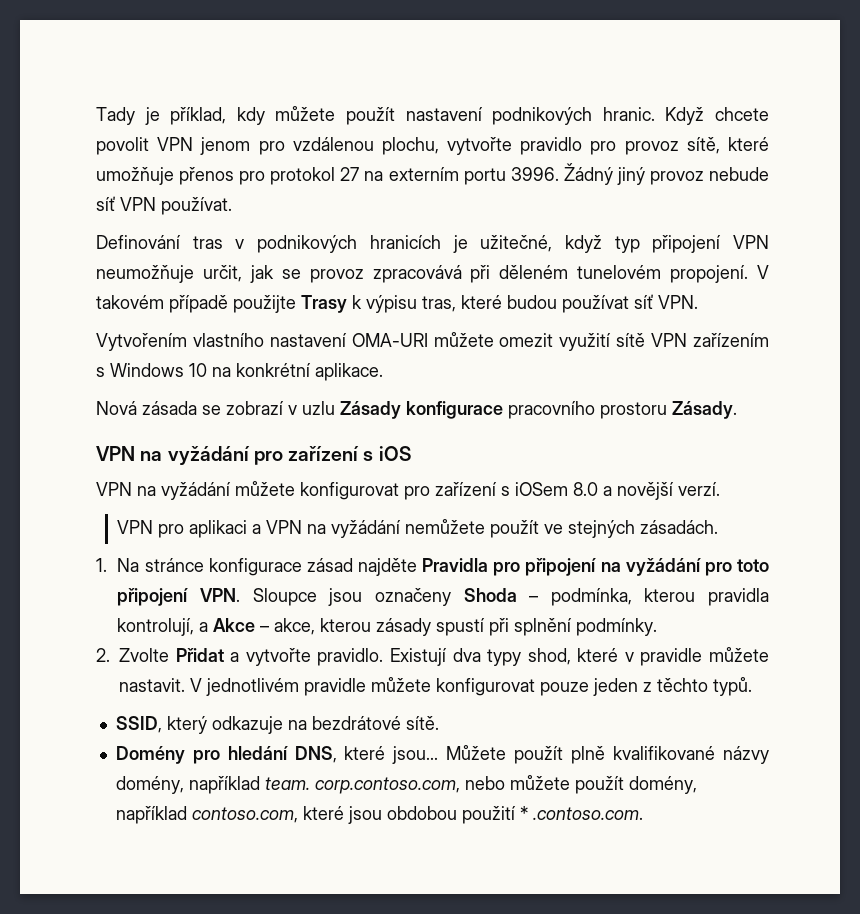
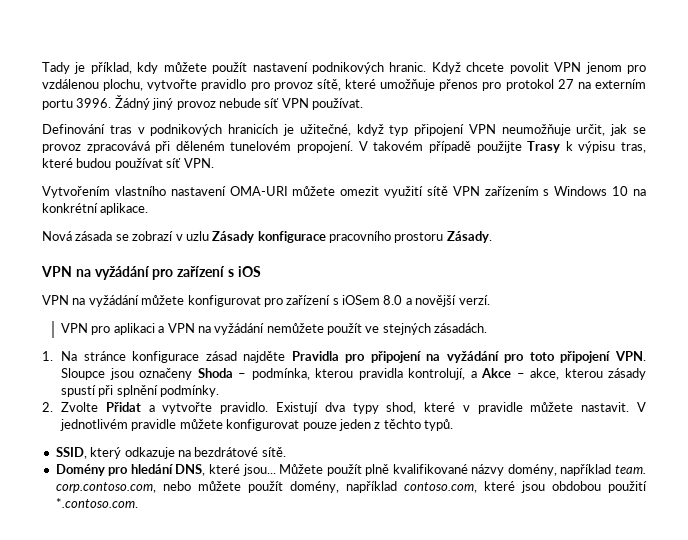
- Můžete použít plně kvalifikované názvy domény, například team. corp.contoso.com, nebo můžete použít domény, například contoso.com, které jsou obdobou použití * .contoso.com.
+ Můžete použít plně kvalifikované názvy domény, například team. corp.contoso.com, nebo můžete použít domény, například contoso.com, které jsou obdobou použití *.contoso.com.

